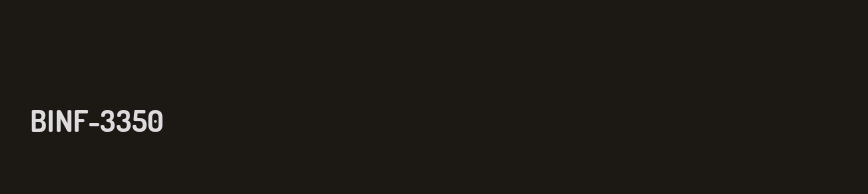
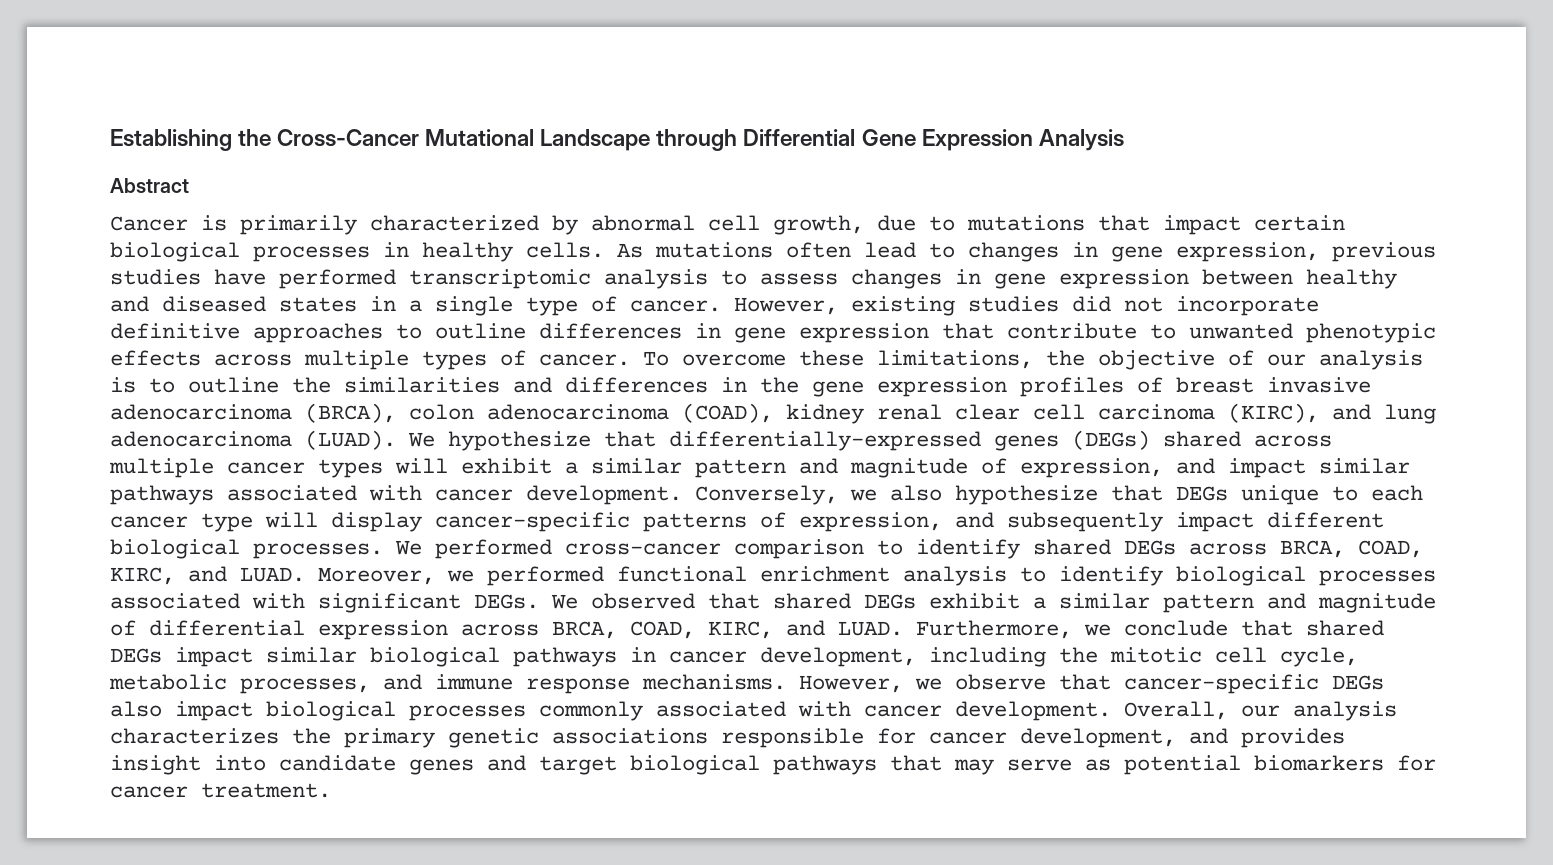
- BINF-3350
+ Establishing the Cross-Cancer Mutational Landscape through Differential Gene Expression Analysis
+ Abstract
+ Cancer is primarily characterized by abnormal cell growth, due to mutations that impact certain biological processes in healthy cells. As mutations often lead to changes in gene expression, previous studies have performed transcriptomic analysis to assess changes in gene expression between healthy and diseased states in a single type of cancer. However, existing studies did not incorporate definitive approaches to outline differences in gene expression that contribute to unwanted phenotypic effects across multiple types of cancer. To overcome these limitations, the objective of our analysis is to outline the similarities and differences in the gene expression profiles of breast invasive adenocarcinoma (BRCA), colon adenocarcinoma (COAD), kidney renal clear cell carcinoma (KIRC), and lung adenocarcinoma (LUAD). We hypothesize that differentially-expressed genes (DEGs) shared across multiple cancer types will exhibit a similar pattern and magnitude of expression, and impact similar pathways associated with cancer development. Conversely, we also hypothesize that DEGs unique to each cancer type will display cancer-specific patterns of expression, and subsequently impact different biological processes. We performed cross-cancer comparison to identify shared DEGs across BRCA, COAD, KIRC, and LUAD. Moreover, we performed functional enrichment analysis to identify biological processes associated with significant DEGs. We observed that shared DEGs exhibit a similar pattern and magnitude of differential expression across BRCA, COAD, KIRC, and LUAD. Furthermore, we conclude that shared DEGs impact similar biological pathways in cancer development, including the mitotic cell cycle, metabolic processes, and immune response mechanisms. However, we observe that cancer-specific DEGs also impact biological processes commonly associated with cancer development. Overall, our analysis characterizes the primary genetic associations responsible for cancer development, and provides insight into candidate genes and target biological pathways that may serve as potential biomarkers for cancer treatment.

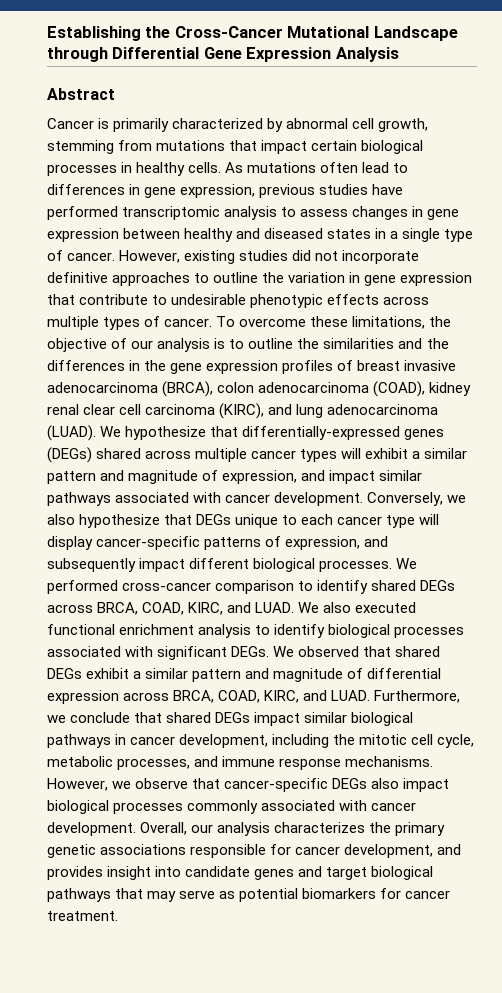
- Cancer is primarily characterized by abnormal cell growth, due to mutations that impact certain biological processes in healthy cells.
+ Cancer is primarily characterized by abnormal cell growth, stemming from mutations that impact certain biological processes in healthy cells.
- As mutations often lead to changes in gene expression, previous studies have performed transcriptomic analysis to assess changes in gene expression between healthy and diseased states in a single type of cancer.
+ As mutations often lead to differences in gene expression, previous studies have performed transcriptomic analysis to assess changes in gene expression between healthy and diseased states in a single type of cancer.
- However, existing studies did not incorporate definitive approaches to outline differences in gene expression that contribute to unwanted phenotypic effects across multiple types of cancer.
+ However, existing studies did not incorporate definitive approaches to outline the variation in gene expression that contribute to undesirable phenotypic effects across multiple types of cancer.
- To overcome these limitations, the objective of our analysis is to outline the similarities and differences in the gene expression profiles of breast invasive adenocarcinoma (BRCA), colon adenocarcinoma (COAD), kidney renal clear cell carcinoma (KIRC), and lung adenocarcinoma (LUAD).
+ To overcome these limitations, the objective of our analysis is to outline the similarities and the differences in the gene expression profiles of breast invasive adenocarcinoma (BRCA), colon adenocarcinoma (COAD), kidney renal clear cell carcinoma (KIRC), and lung adenocarcinoma (LUAD).
- Moreover, we performed functional enrichment analysis to identify biological processes associated with significant DEGs.
+ We also executed functional enrichment analysis to identify biological processes associated with significant DEGs.

